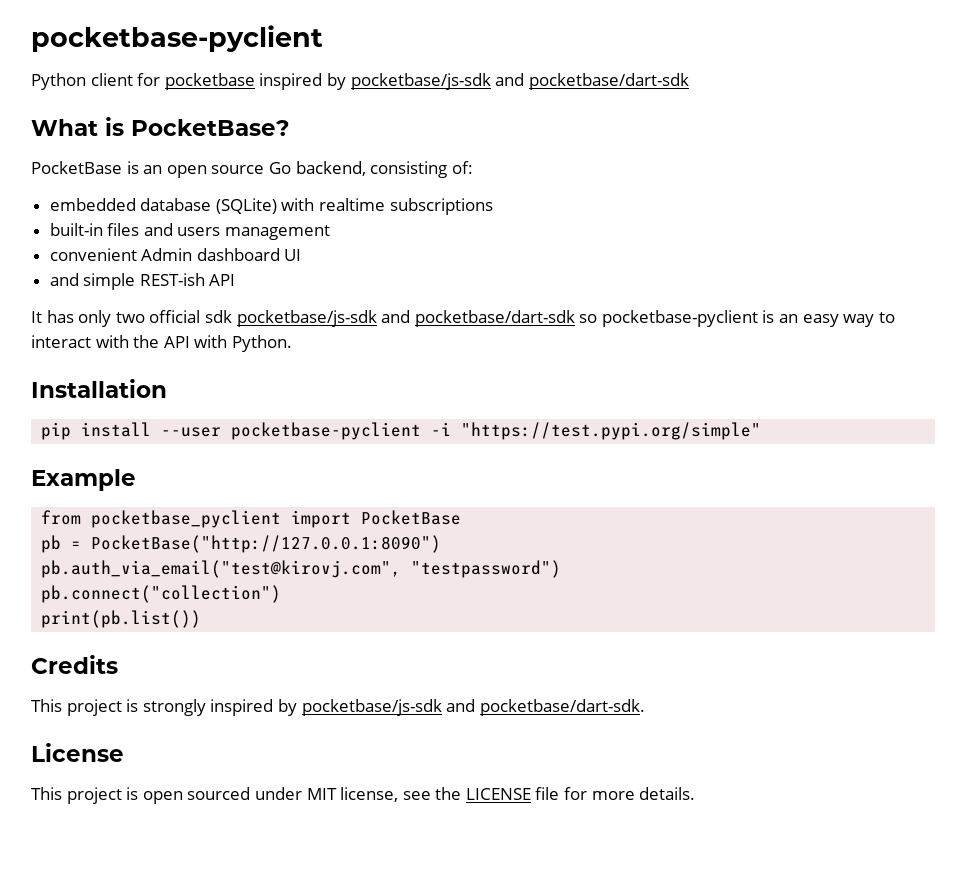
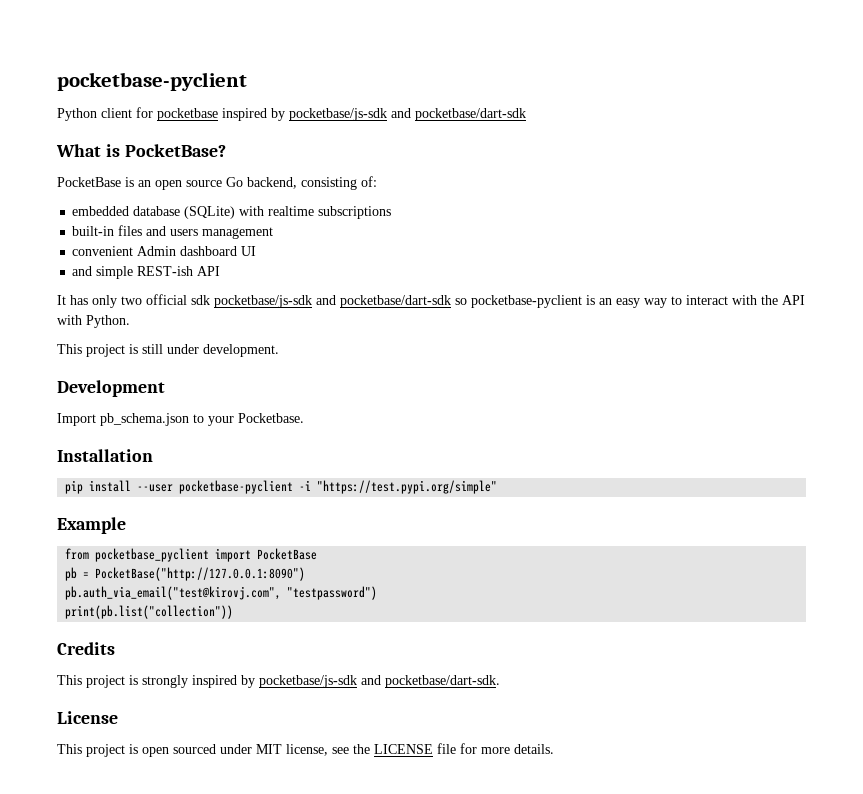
+ This project is still under development.
+ Development
+ Import pb_schema.json to your Pocketbase.
- pb.connect("collection")
- print(pb.list())
+ print(pb.list("collection"))

